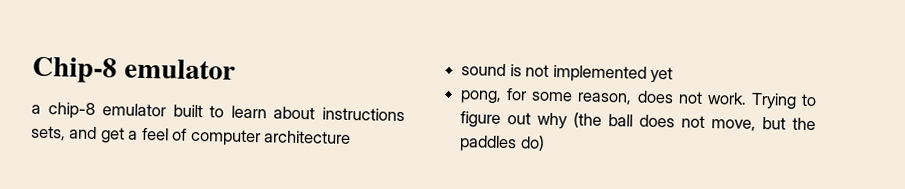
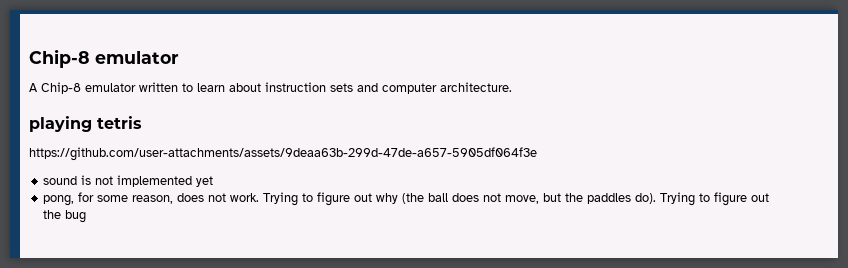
- a chip-8 emulator built to learn about instructions sets, and get a feel of computer architecture
+ A Chip-8 emulator written to learn about instruction sets and computer architecture.
+ playing tetris
+ https://github.com/user-attachments/assets/9deaa63b-299d-47de-a657-5905df064f3e
- Trying to figure out why (the ball does not move, but the paddles do)
+ Trying to figure out why (the ball does not move, but the paddles do). Trying to figure out the bug

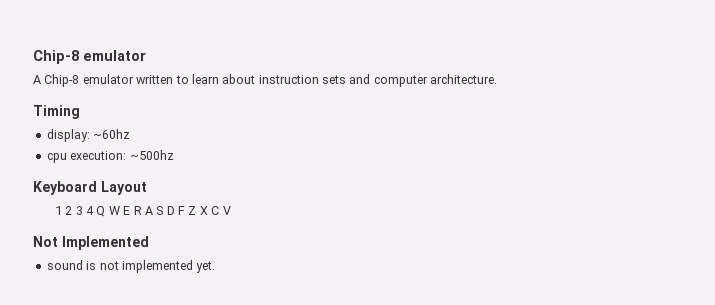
- playing tetris
- https://github.com/user-attachments/assets/9deaa63b-299d-47de-a657-5905df064f3e
- sound is not implemented yet
- pong, for some reason, does not work. Trying to figure out why (the ball does not move, but the paddles do). Trying to figure out the bug
+ Timing
+ display: ~60hz
+ cpu execution: ~500hz
+ Keyboard Layout
+ 1 2 3 4 Q W E R A S D F Z X C V
+ Not Implemented
+ sound is not implemented yet.

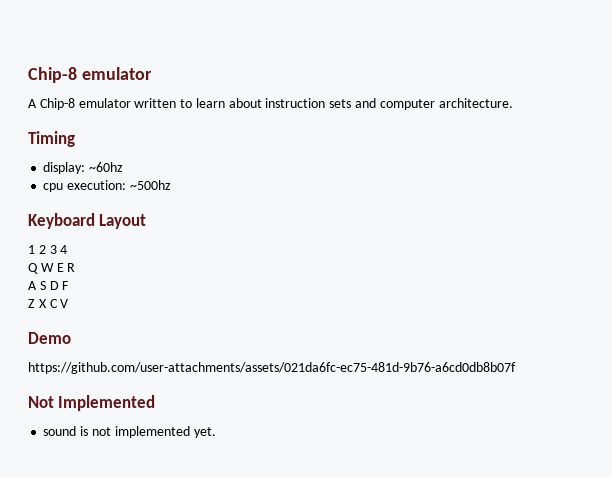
- 1 2 3 4 Q W E R A S D F Z X C V
+ 1 2 3 4
+ Q W E R
+ A S D F
+ Z X C V
+ Demo
+ https://github.com/user-attachments/assets/021da6fc-ec75-481d-9b76-a6cd0db8b07f

